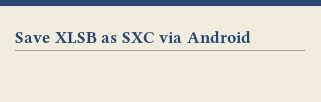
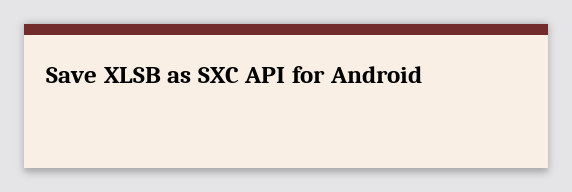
- Save XLSB as SXC via Android
+ Save XLSB as SXC API for Android

